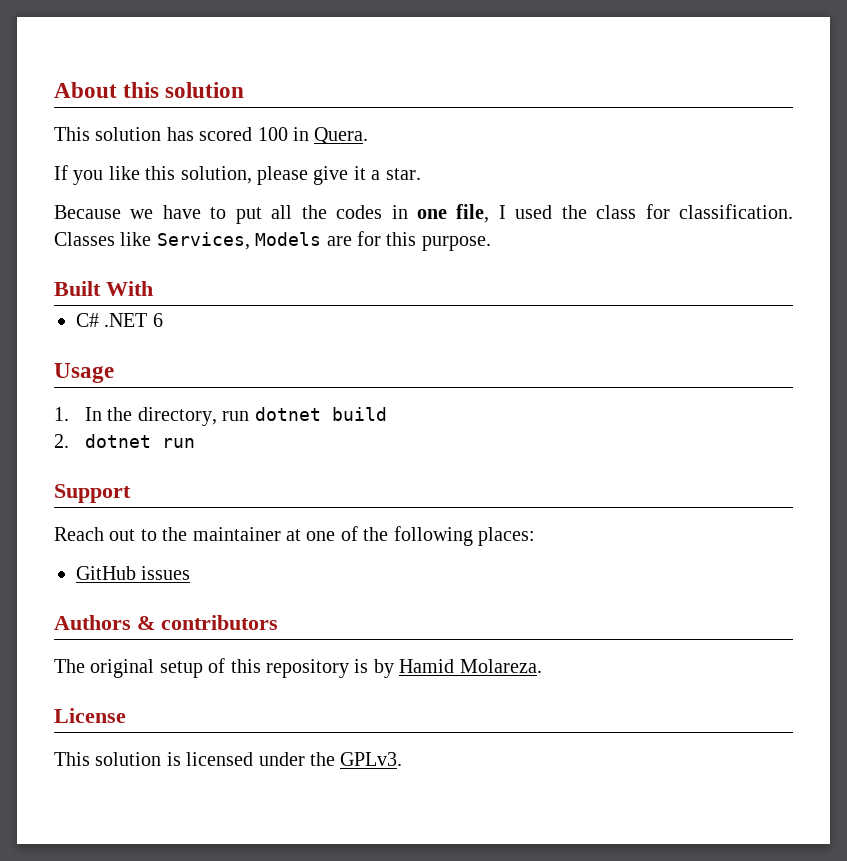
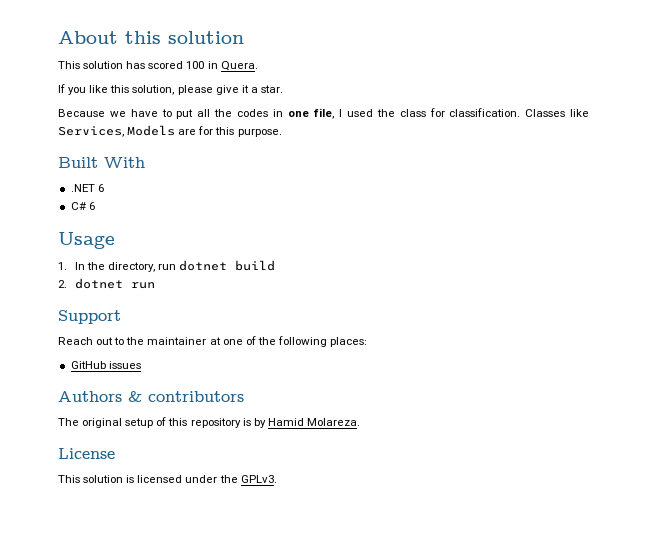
+ .NET 6
- C# .NET 6
+ C# 6

